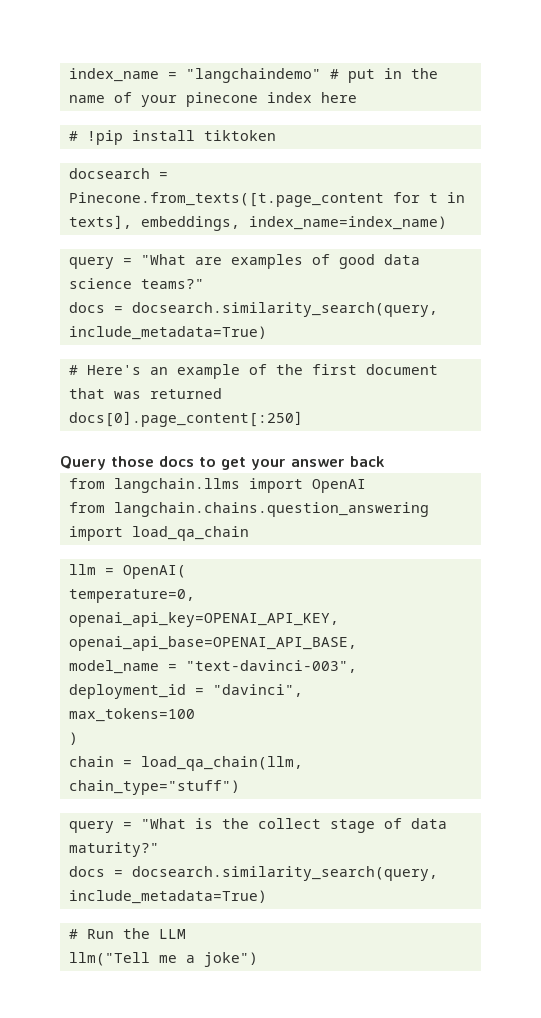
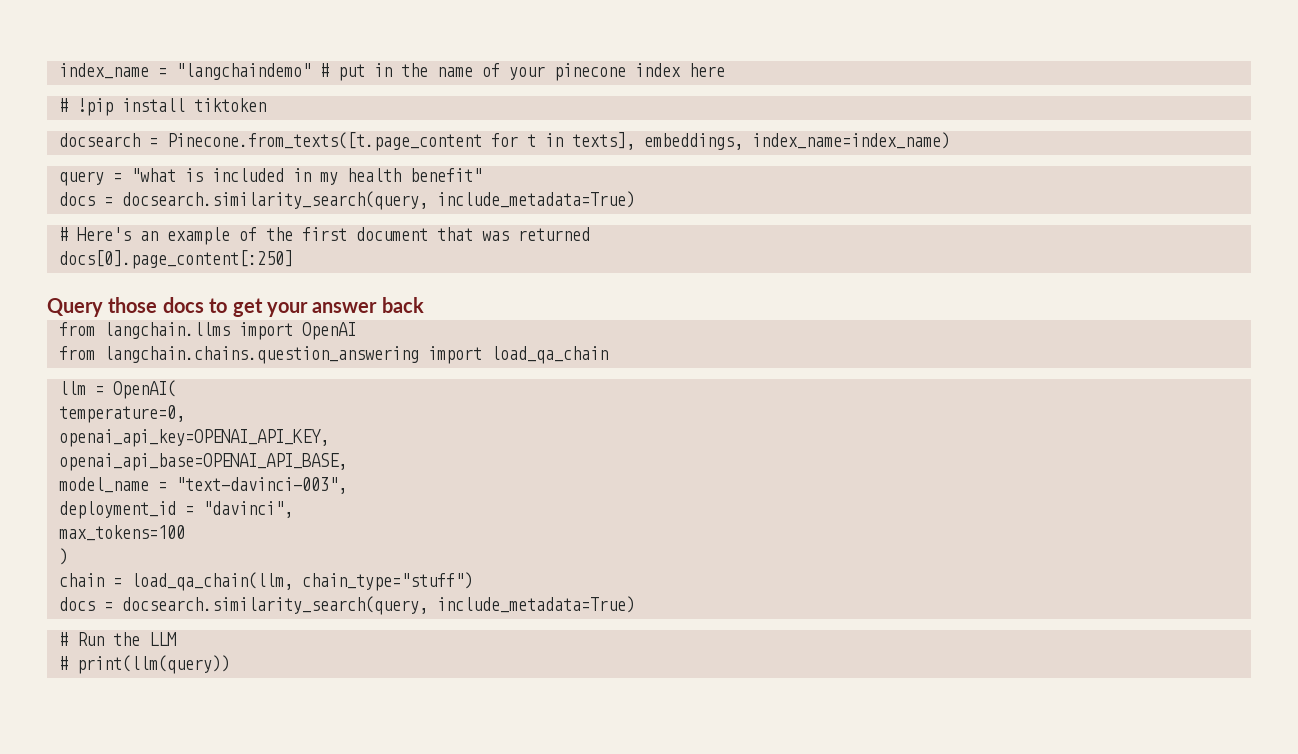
- query = "What are examples of good data science teams?"
+ query = "what is included in my health benefit"
- query = "What is the collect stage of data maturity?"
- llm("Tell me a joke")
+ # print(llm(query))

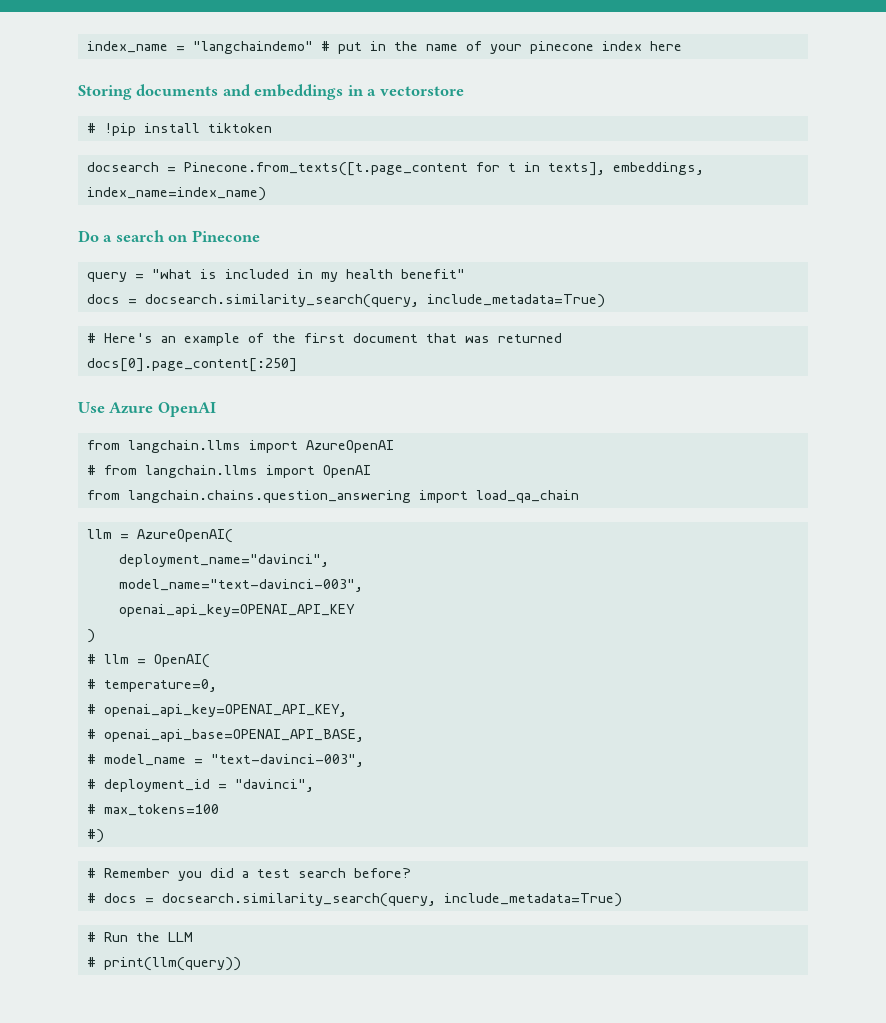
+ Storing documents and embeddings in a vectorstore
+ Do a search on Pinecone
- Query those docs to get your answer back
- from langchain.llms import OpenAI
+ Use Azure OpenAI
+ from langchain.llms import AzureOpenAI
+ # from langchain.llms import OpenAI
- llm = OpenAI(
+ llm = AzureOpenAI(
+ deployment_name="davinci",
+ model_name="text-davinci-003",
+ openai_api_key=OPENAI_API_KEY
+ )
+ # llm = OpenAI(
- temperature=0,
+ # temperature=0,
- openai_api_key=OPENAI_API_KEY,
+ # openai_api_key=OPENAI_API_KEY,
- openai_api_base=OPENAI_API_BASE,
+ # openai_api_base=OPENAI_API_BASE,
- model_name = "text-davinci-003",
+ # model_name = "text-davinci-003",
- deployment_id = "davinci",
+ # deployment_id = "davinci",
- max_tokens=100
+ # max_tokens=100
- )
- chain = load_qa_chain(llm, chain_type="stuff")
- docs = docsearch.similarity_search(query, include_metadata=True)
+ #)
+ # Remember you did a test search before?
+ # docs = docsearch.similarity_search(query, include_metadata=True)

